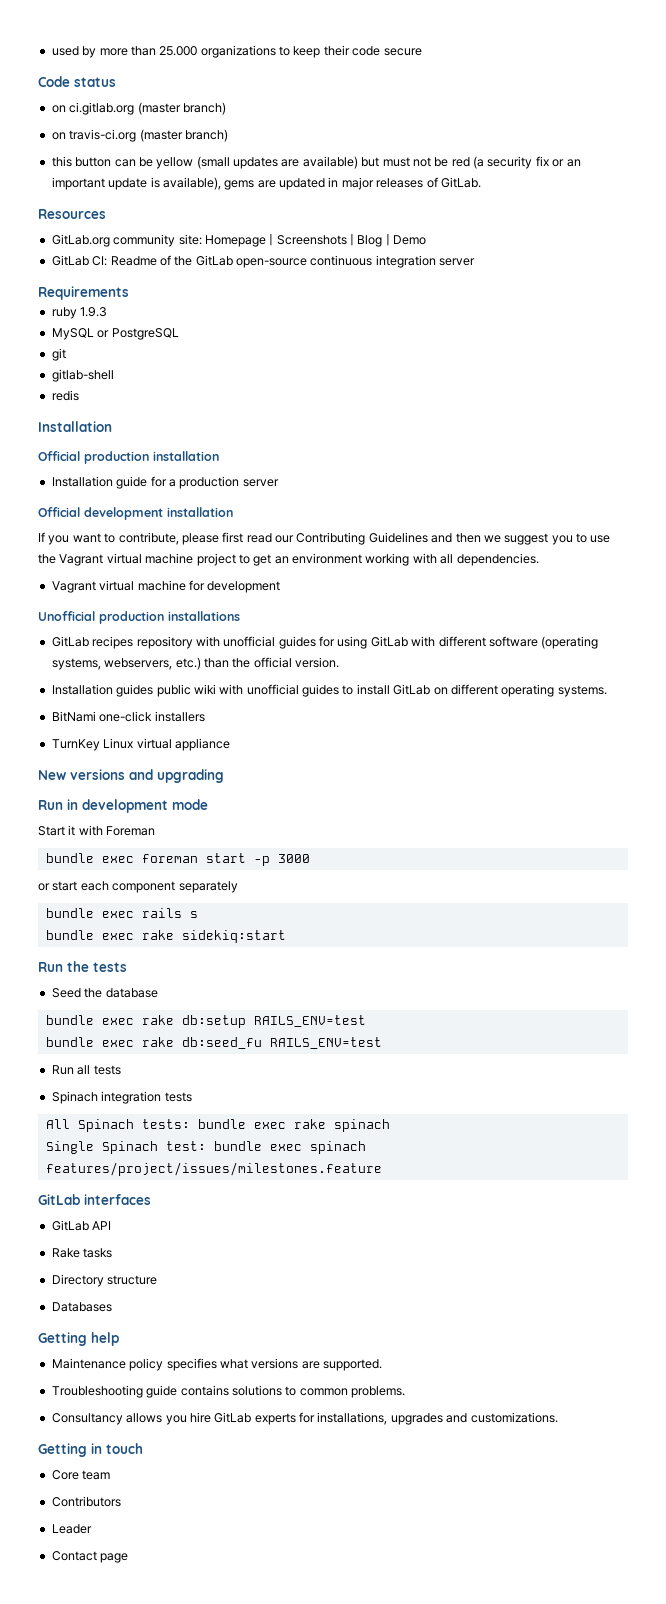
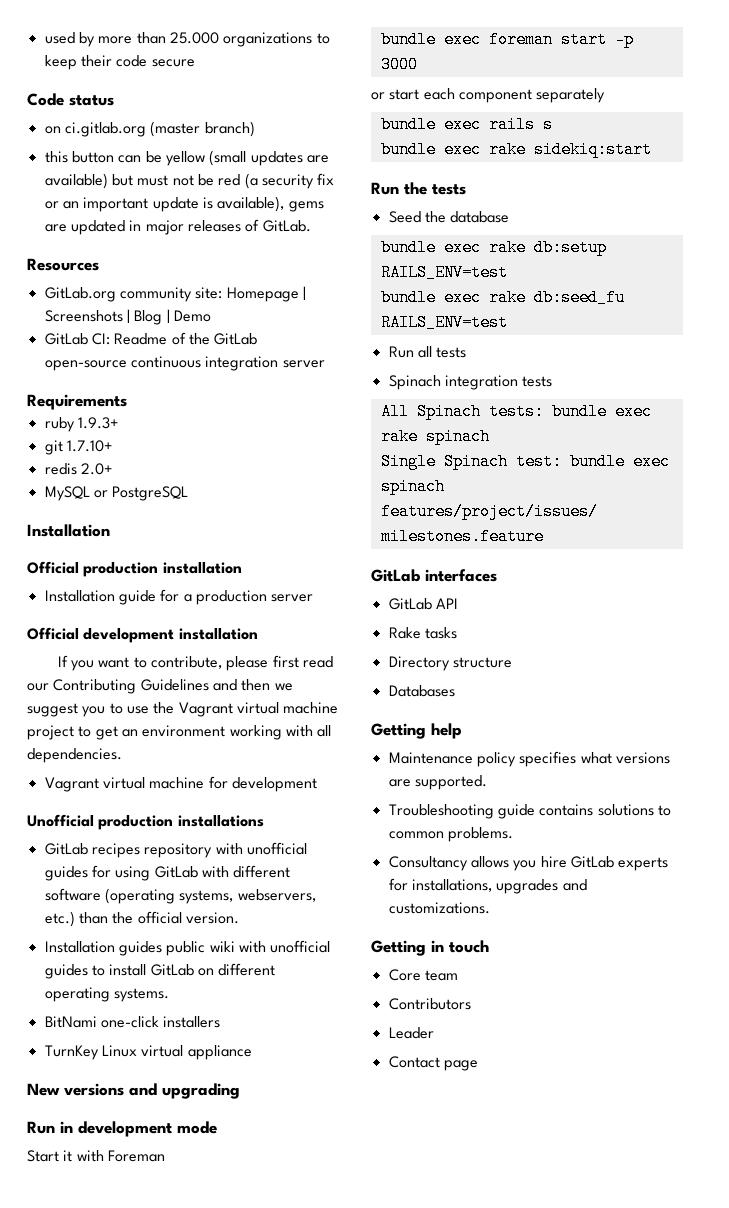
- on travis-ci.org (master branch)
- ruby 1.9.3
+ ruby 1.9.3+
+ git 1.7.10+
+ redis 2.0+
- git
- gitlab-shell
- redis

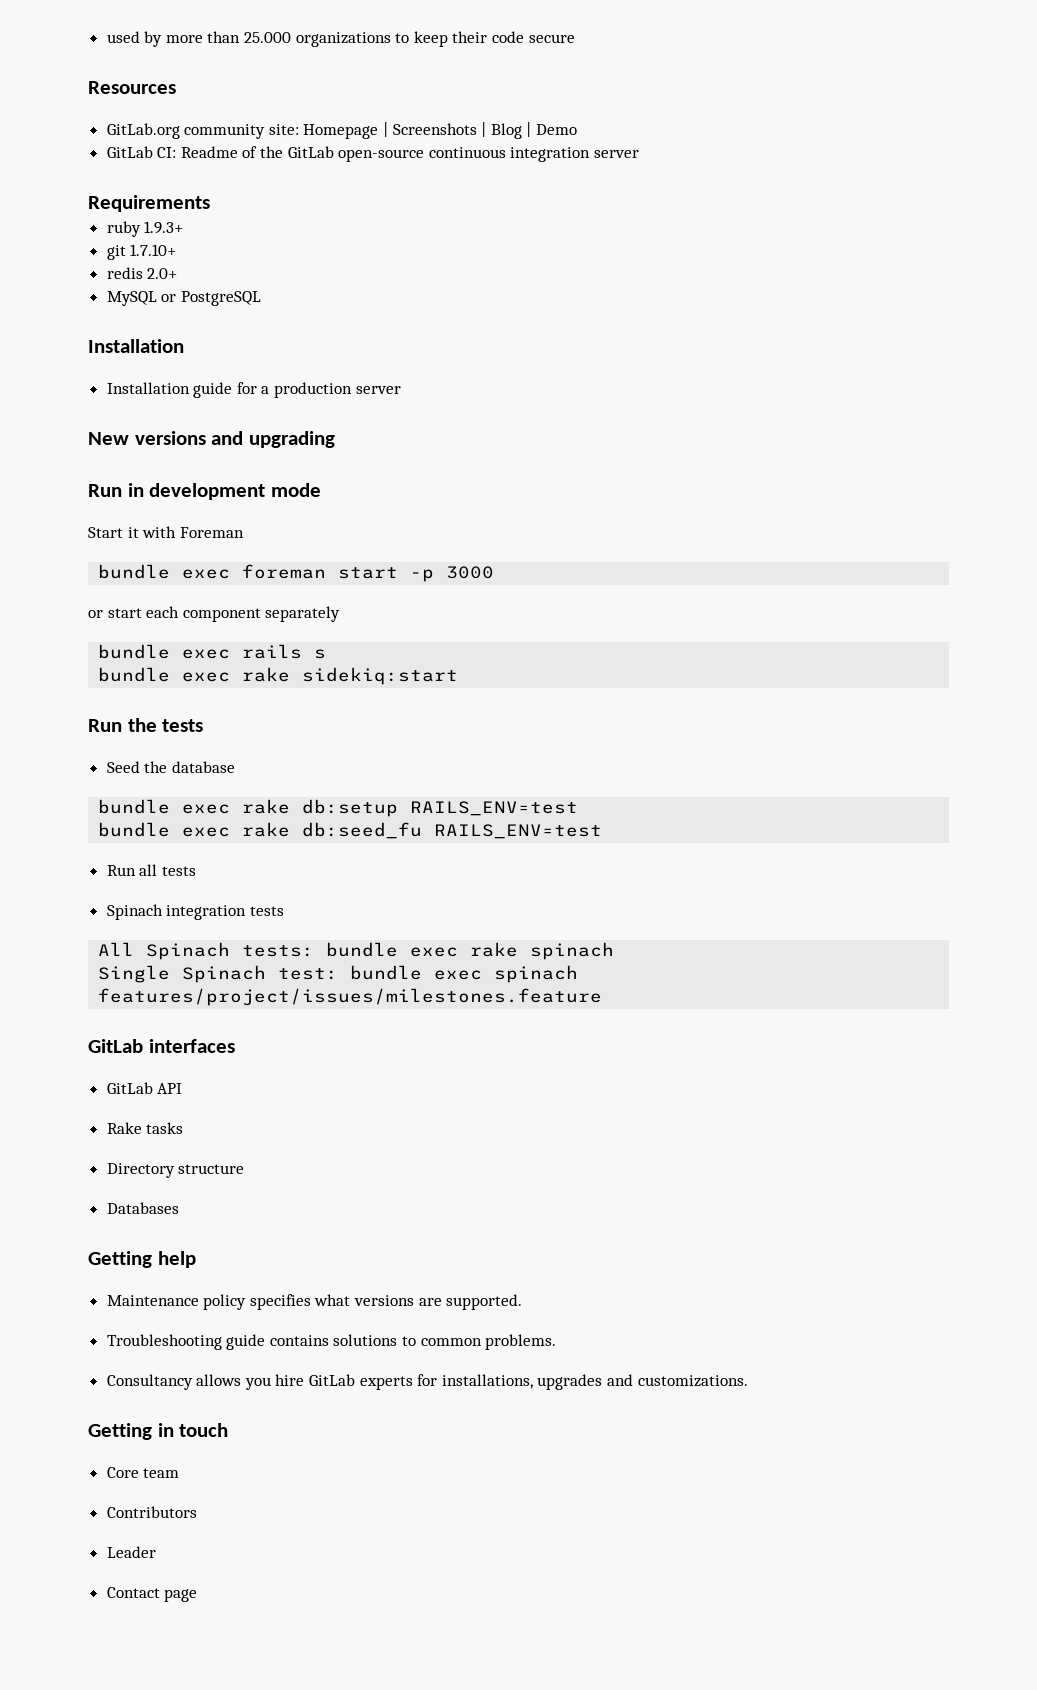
- Code status
- on ci.gitlab.org (master branch)
- this button can be yellow (small updates are available) but must not be red (a security fix or an important update is available), gems are updated in major releases of GitLab.
- Official production installation
- Official development installation
- If you want to contribute, please first read our Contributing Guidelines and then we suggest you to use the Vagrant virtual machine project to get an environment working with all dependencies.
- Vagrant virtual machine for development
- Unofficial production installations
- GitLab recipes repository with unofficial guides for using GitLab with different software (operating systems, webservers, etc.) than the official version.
- Installation guides public wiki with unofficial guides to install GitLab on different operating systems.
- BitNami one-click installers
- TurnKey Linux virtual appliance

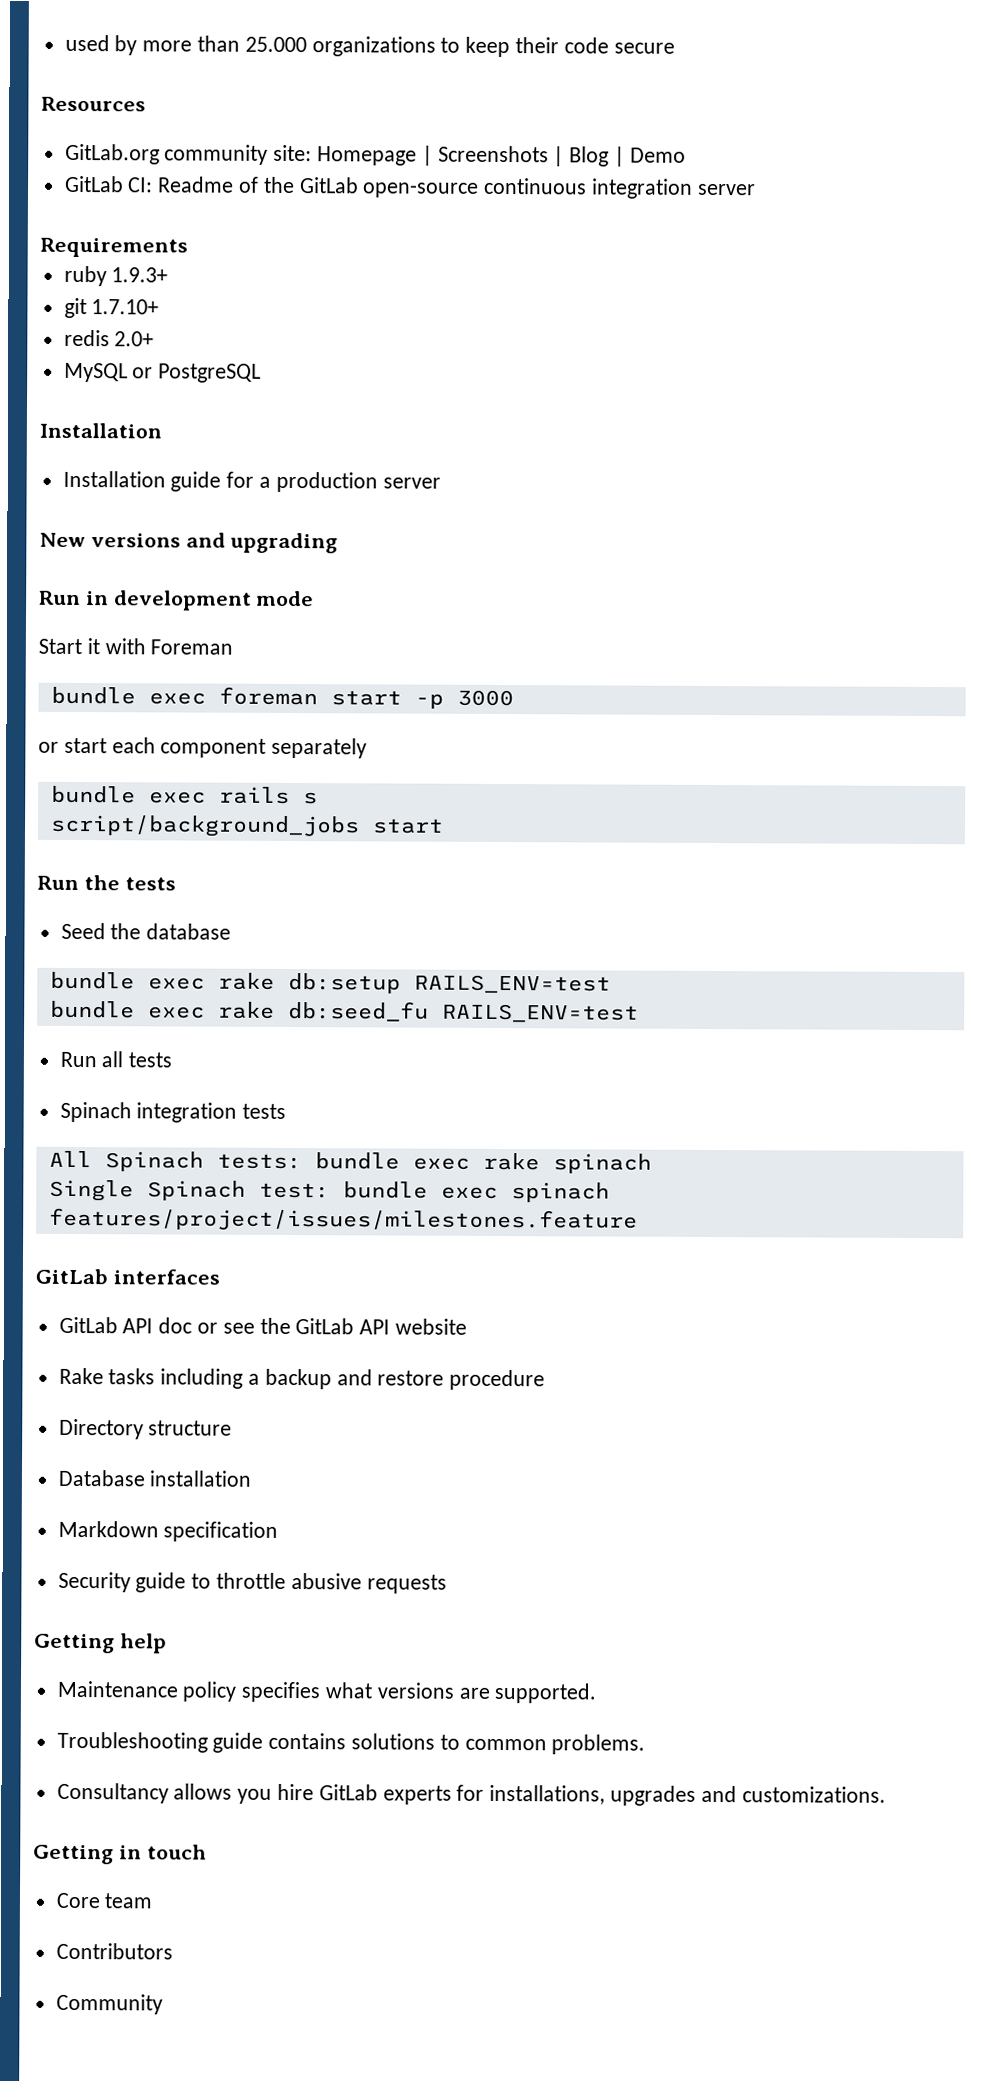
- bundle exec rake sidekiq:start
+ script/background_jobs start
- GitLab API
- Rake tasks
+ GitLab API doc or see the GitLab API website
+ Rake tasks including a backup and restore procedure
  Directory structure
- Databases
+ Database installation
+ Markdown specification
+ Security guide to throttle abusive requests
- Leader
- Contact page
+ Community

